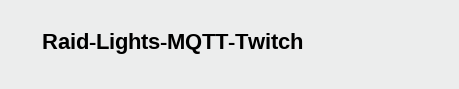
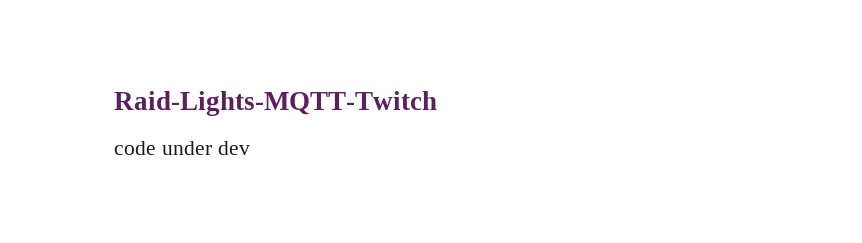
+ code under dev

